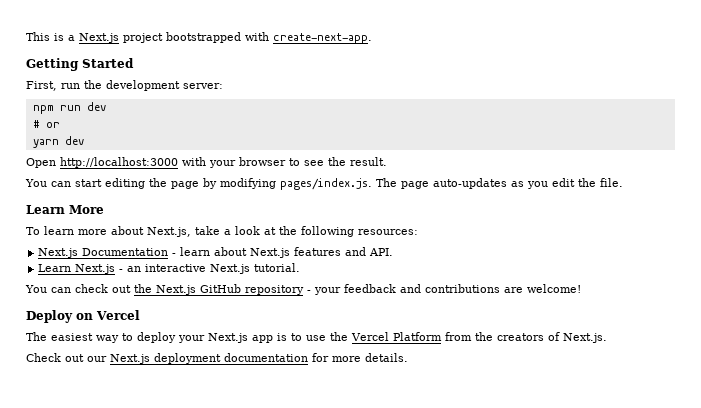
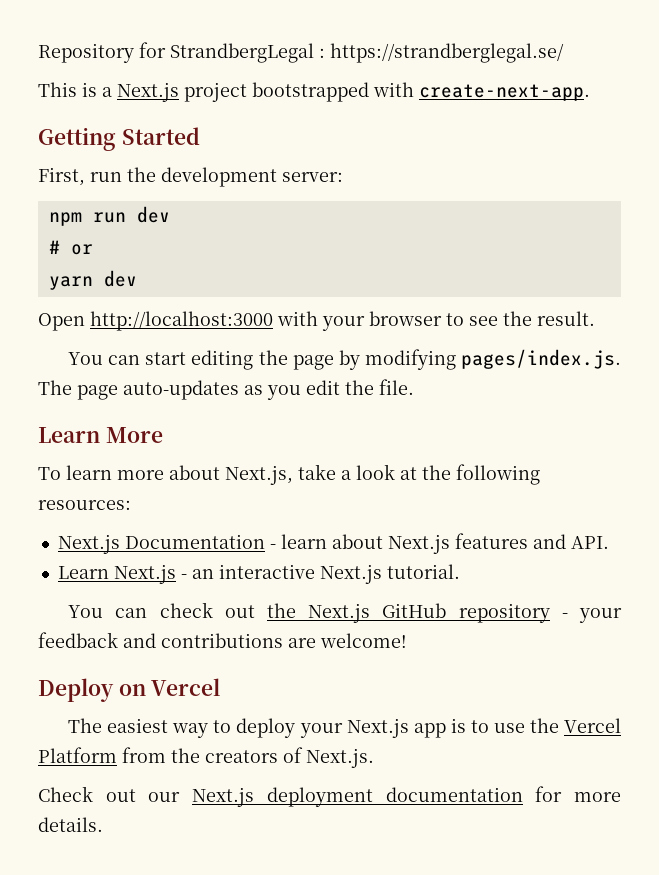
+ Repository for StrandbergLegal : https://strandberglegal.se/

